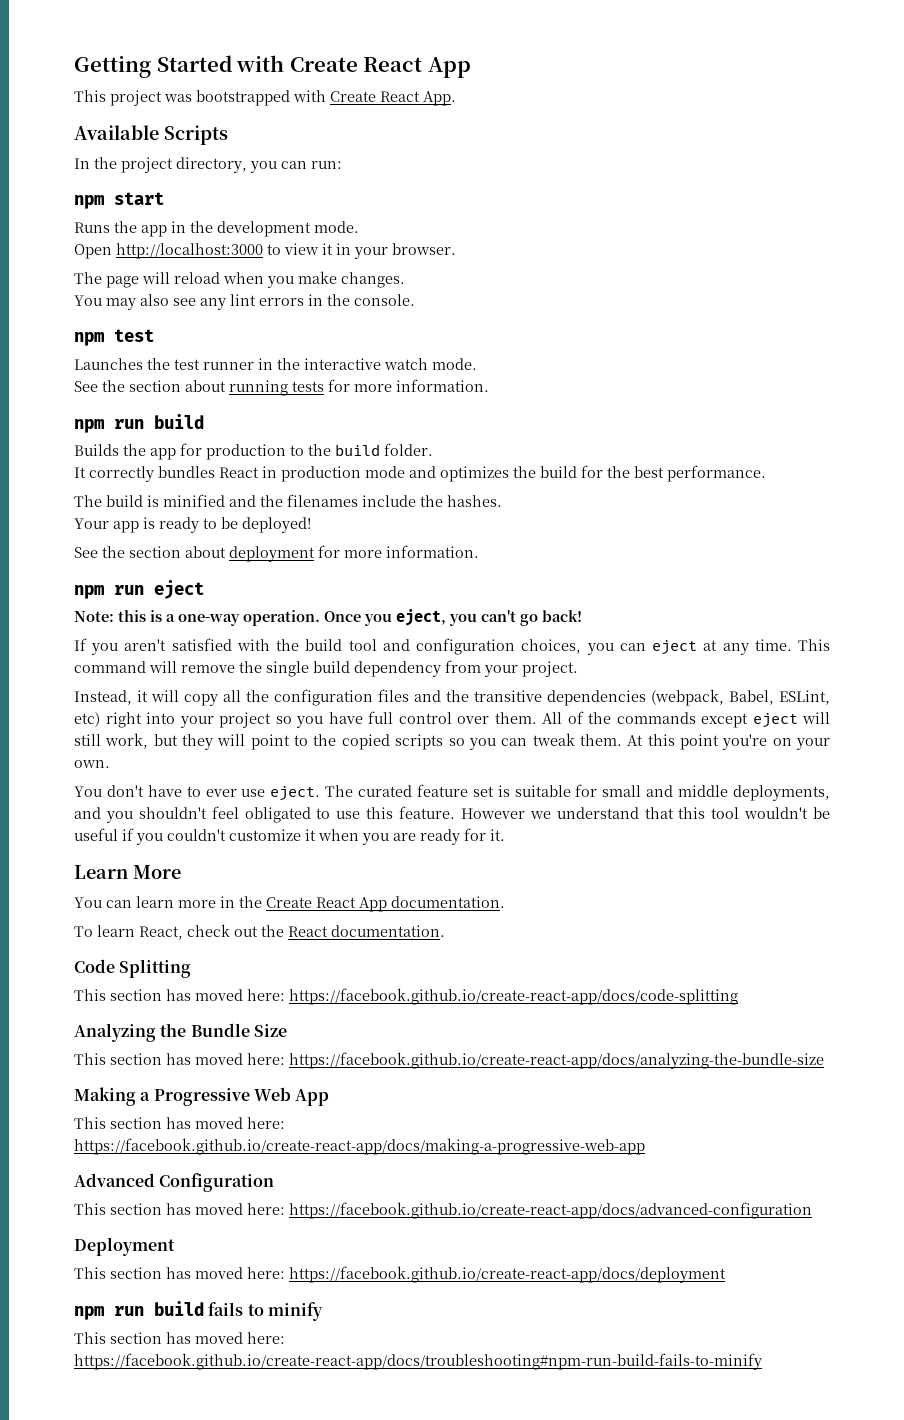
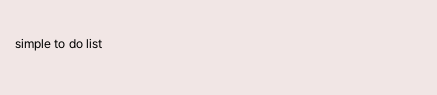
- Getting Started with Create React App
- This project was bootstrapped with Create React App.
- Available Scripts
- In the project directory, you can run:
- npm start
- Runs the app in the development mode.
- Open http://localhost:3000 to view it in your browser.
- The page will reload when you make changes.
- You may also see any lint errors in the console.
- npm test
- Launches the test runner in the interactive watch mode.
- See the section about running tests for more information.
- npm run build
- Builds the app for production to the build folder.
- It correctly bundles React in production mode and optimizes the build for the best performance.
- The build is minified and the filenames include the hashes.
- Your app is ready to be deployed!
- See the section about deployment for more information.
- npm run eject
- Note: this is a one-way operation. Once you eject, you can't go back!
- If you aren't satisfied with the build tool and configuration choices, you can eject at any time. This command will remove the single build dependency from your project.
- Instead, it will copy all the configuration files and the transitive dependencies (webpack, Babel, ESLint, etc) right into your project so you have full control over them. All of the commands except eject will still work, but they will point to the copied scripts so you can tweak them. At this point you're on your own.
- You don't have to ever use eject. The curated feature set is suitable for small and middle deployments, and you shouldn't feel obligated to use this feature. However we understand that this tool wouldn't be useful if you couldn't customize it when you are ready for it.
- Learn More
- You can learn more in the Create React App documentation.
- To learn React, check out the React documentation.
- Code Splitting
- This section has moved here: https://facebook.github.io/create-react-app/docs/code-splitting
- Analyzing the Bundle Size
- This section has moved here: https://facebook.github.io/create-react-app/docs/analyzing-the-bundle-size
- Making a Progressive Web App
- This section has moved here: https://facebook.github.io/create-react-app/docs/making-a-progressive-web-app
- Advanced Configuration
- This section has moved here: https://facebook.github.io/create-react-app/docs/advanced-configuration
- Deployment
- This section has moved here: https://facebook.github.io/create-react-app/docs/deployment
- npm run build fails to minify
- This section has moved here: https://facebook.github.io/create-react-app/docs/troubleshooting#npm-run-build-fails-to-minify
+ simple to do list

